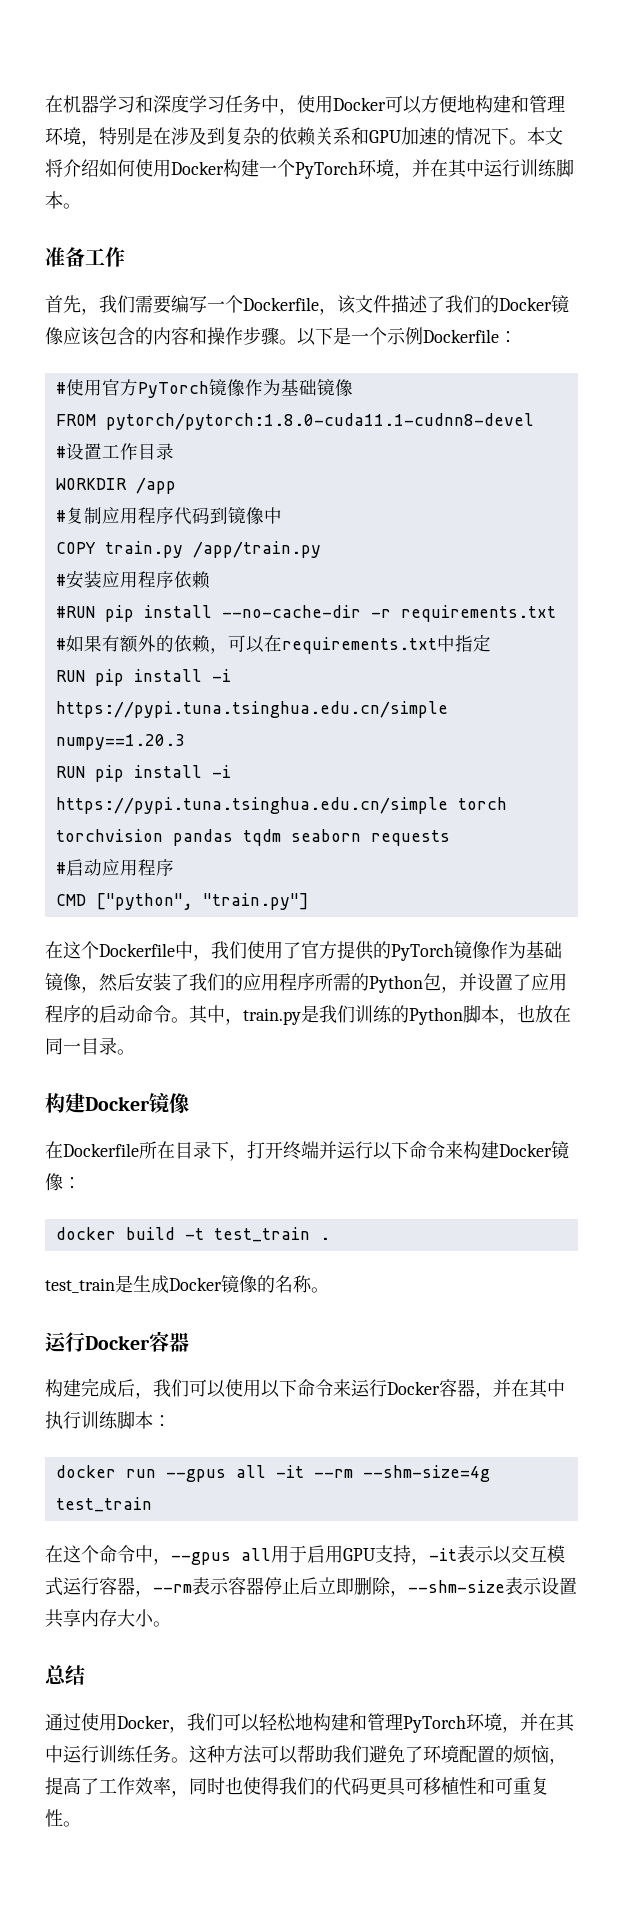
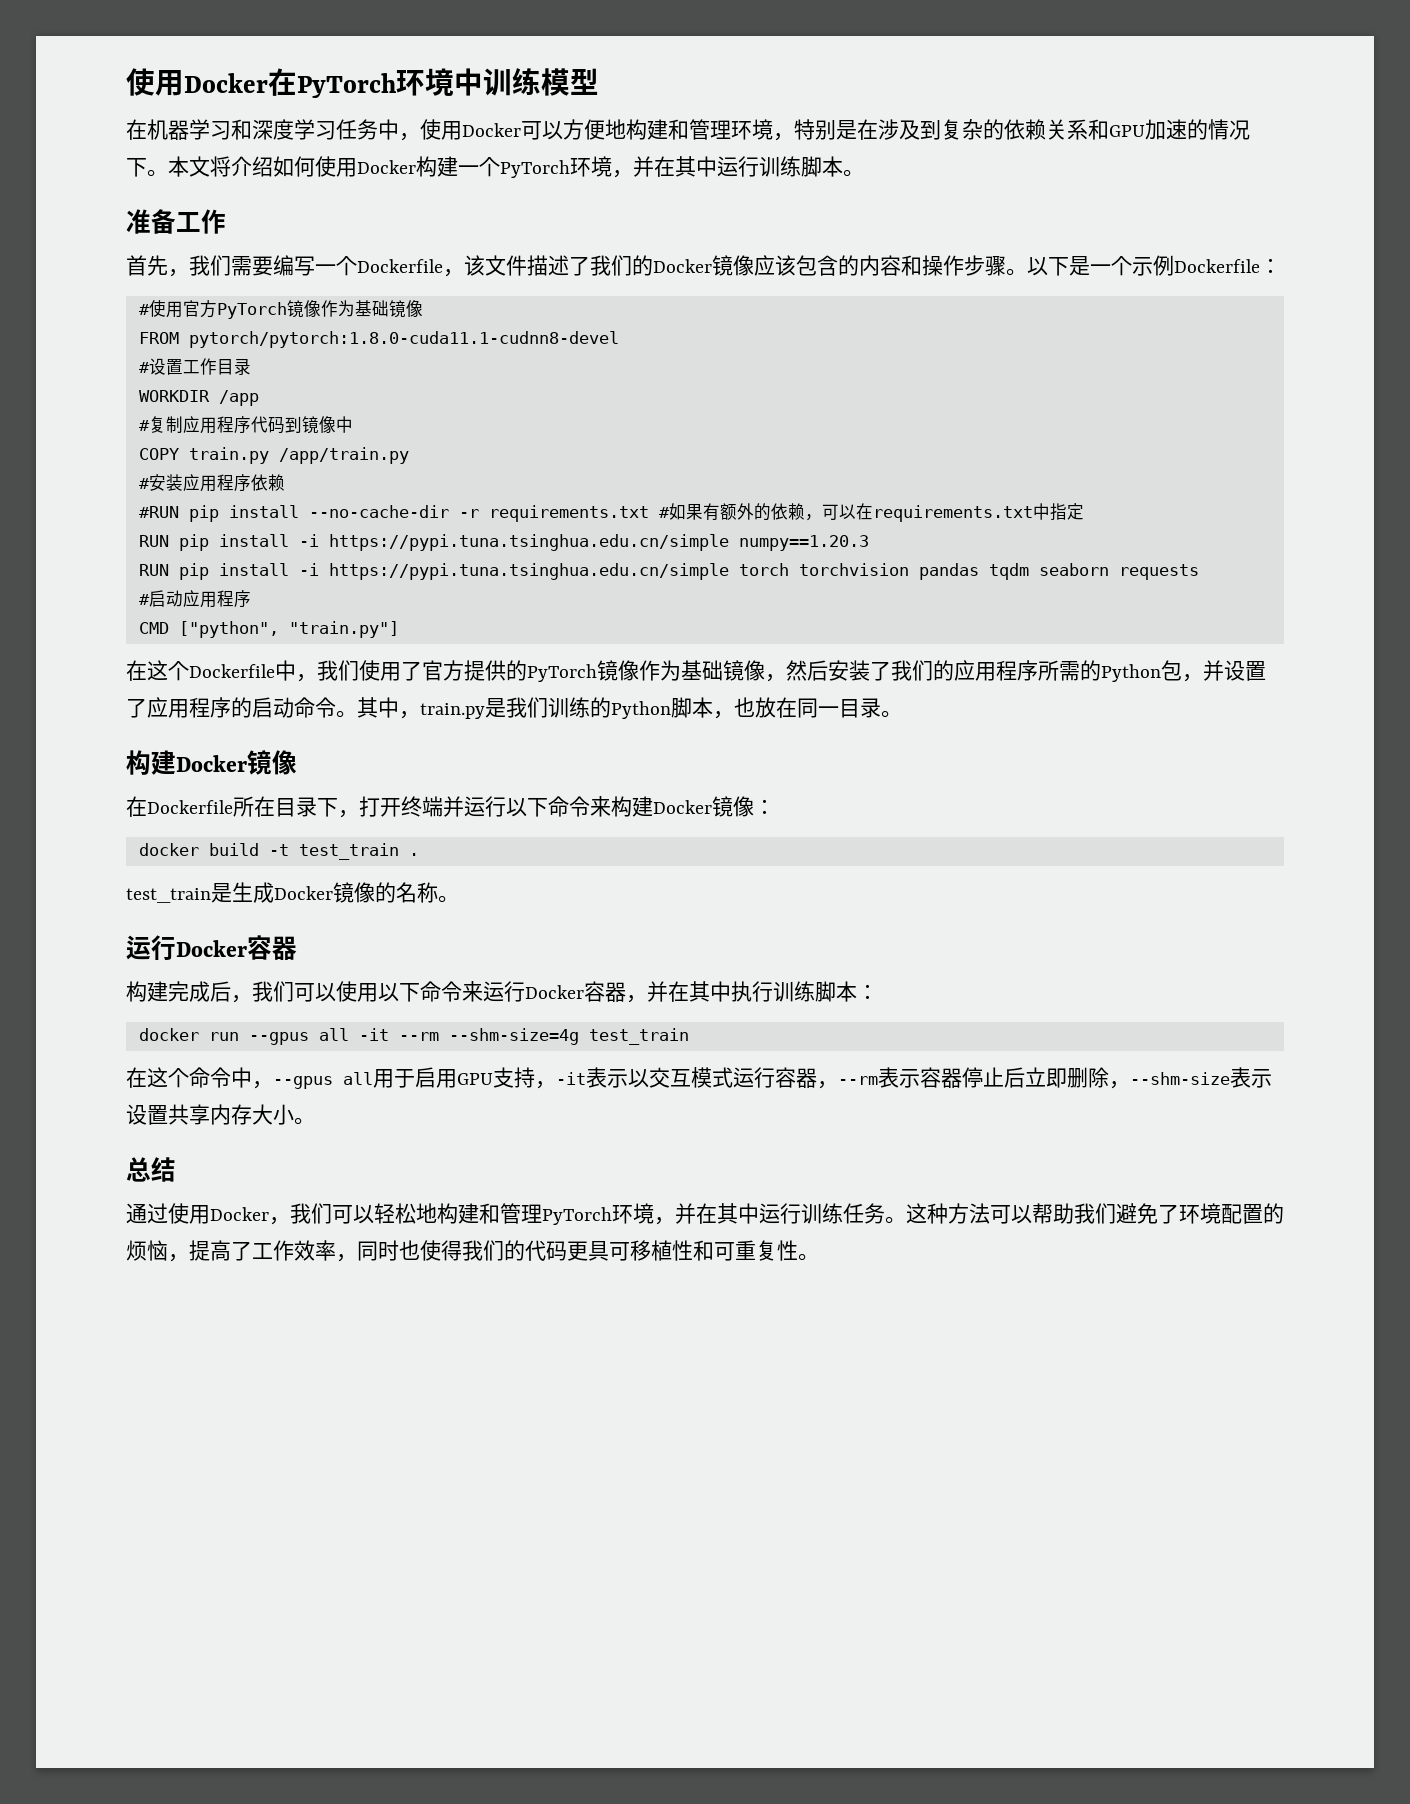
+ 使用Docker在PyTorch环境中训练模型

